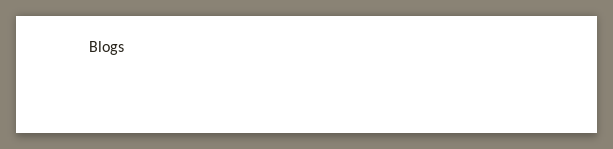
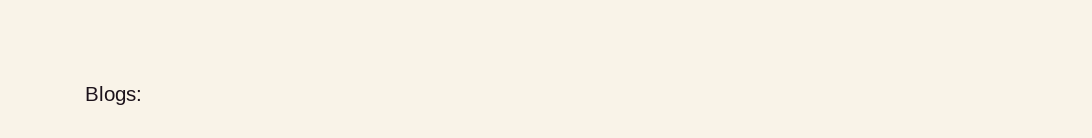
- Blogs
+ Blogs:

